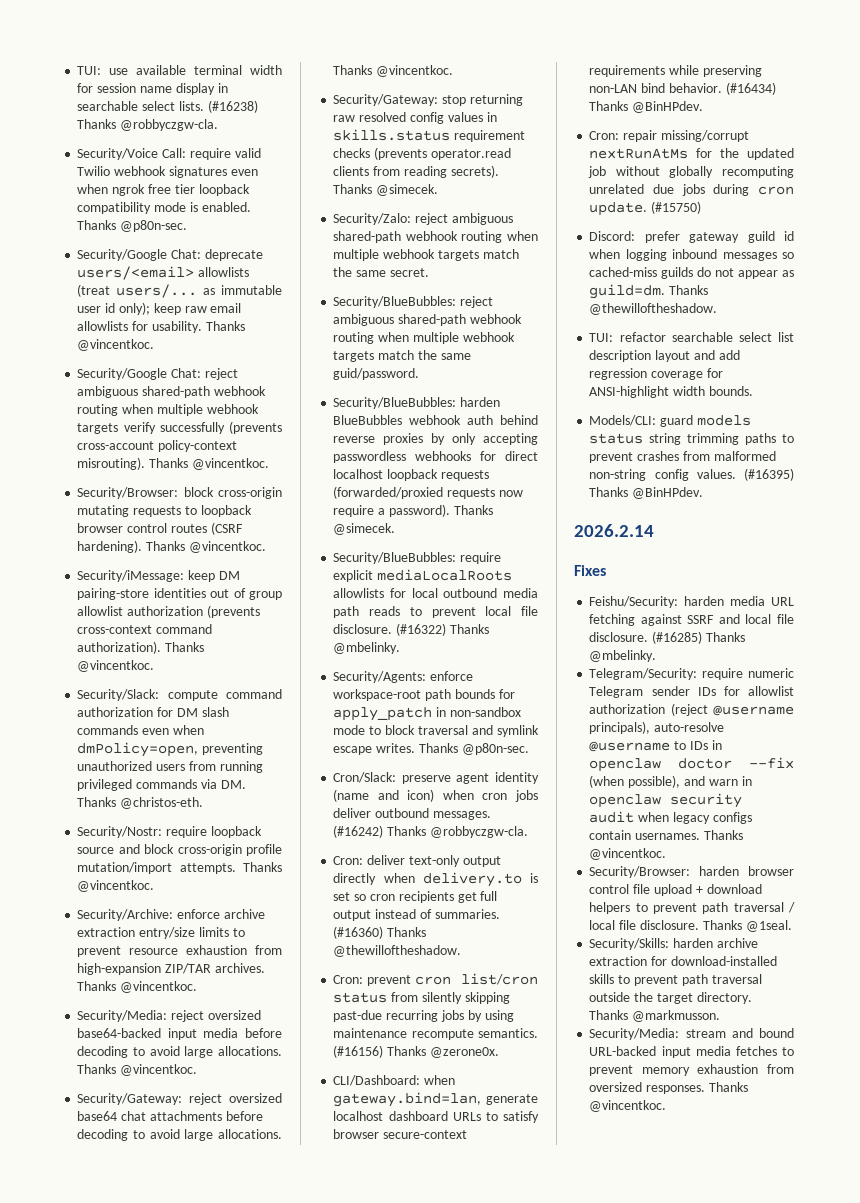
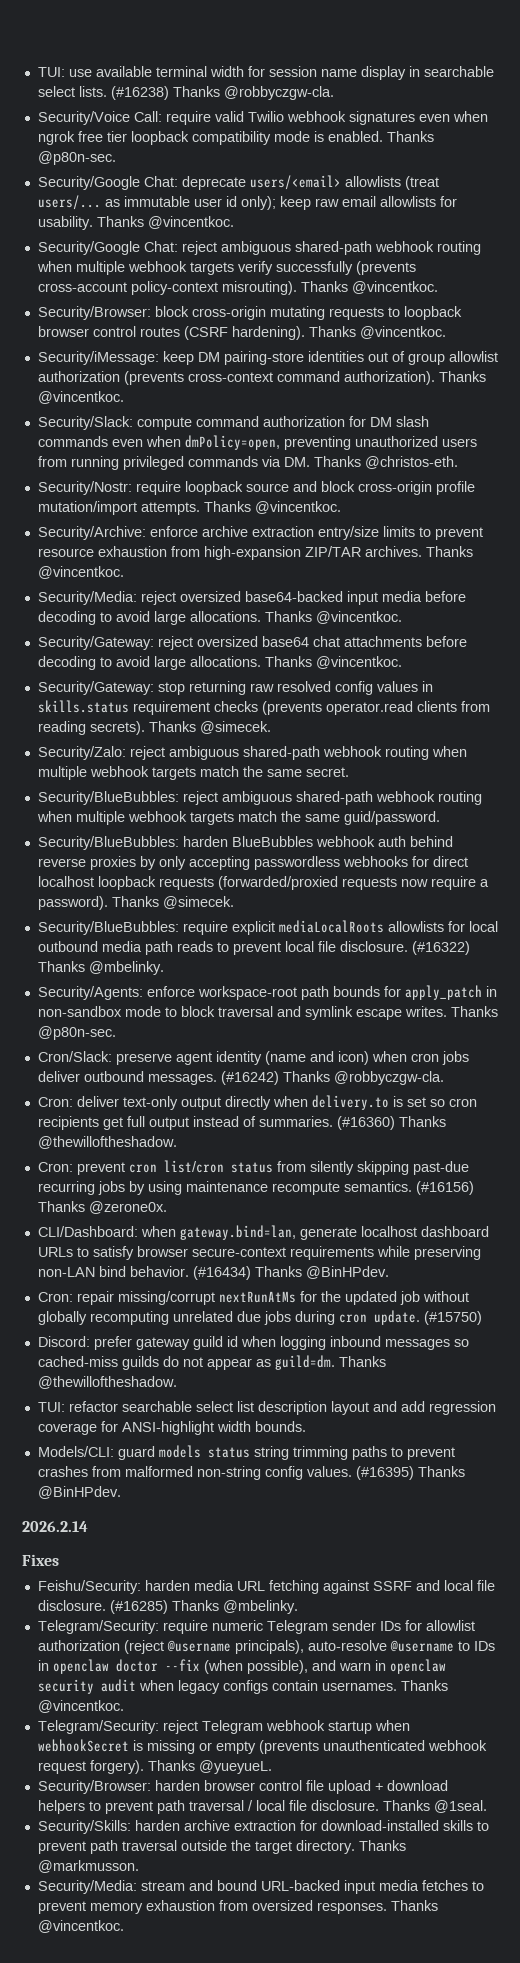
+ Telegram/Security: reject Telegram webhook startup when webhookSecret is missing or empty (prevents unauthenticated webhook request forgery). Thanks @yueyueL.

